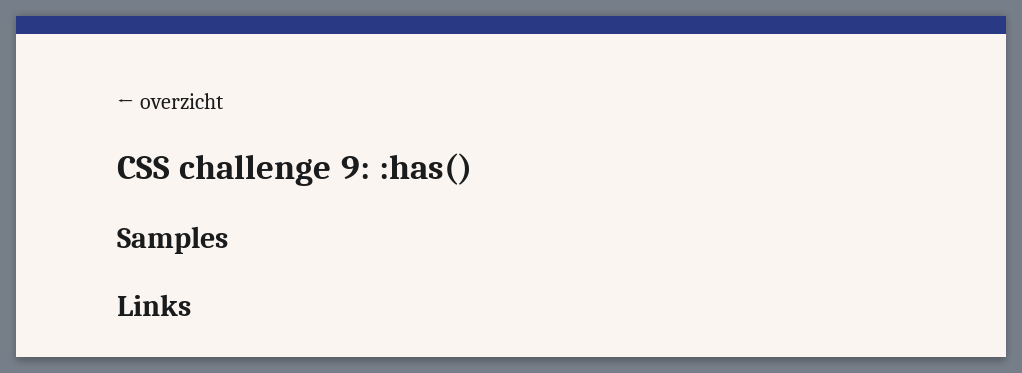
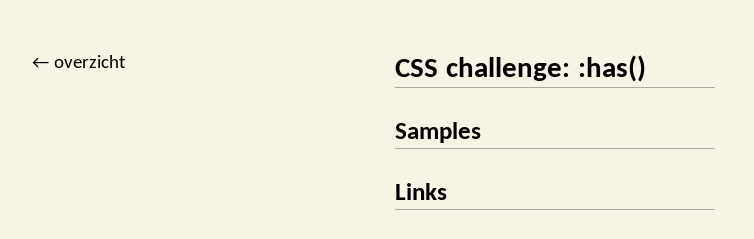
- CSS challenge 9: :has()
+ CSS challenge: :has()

